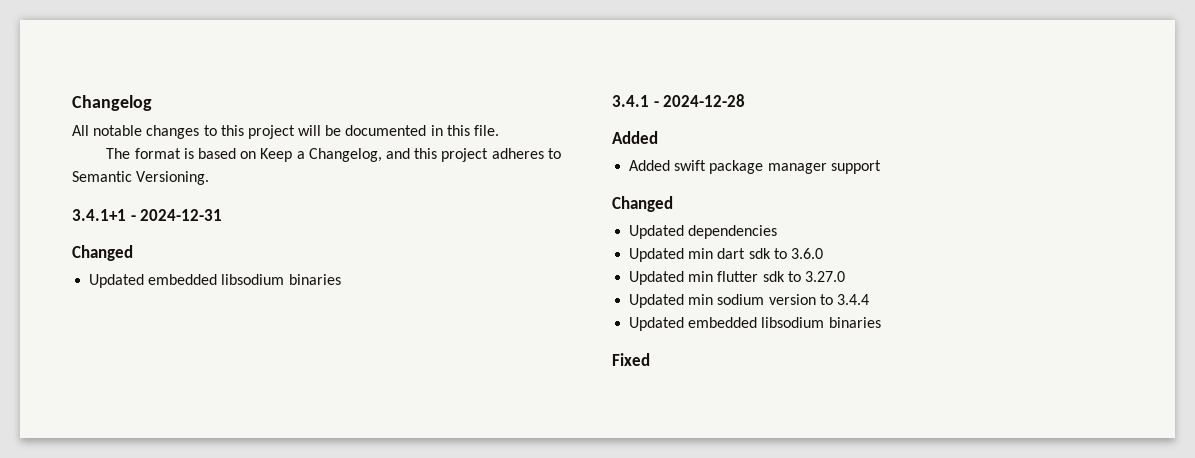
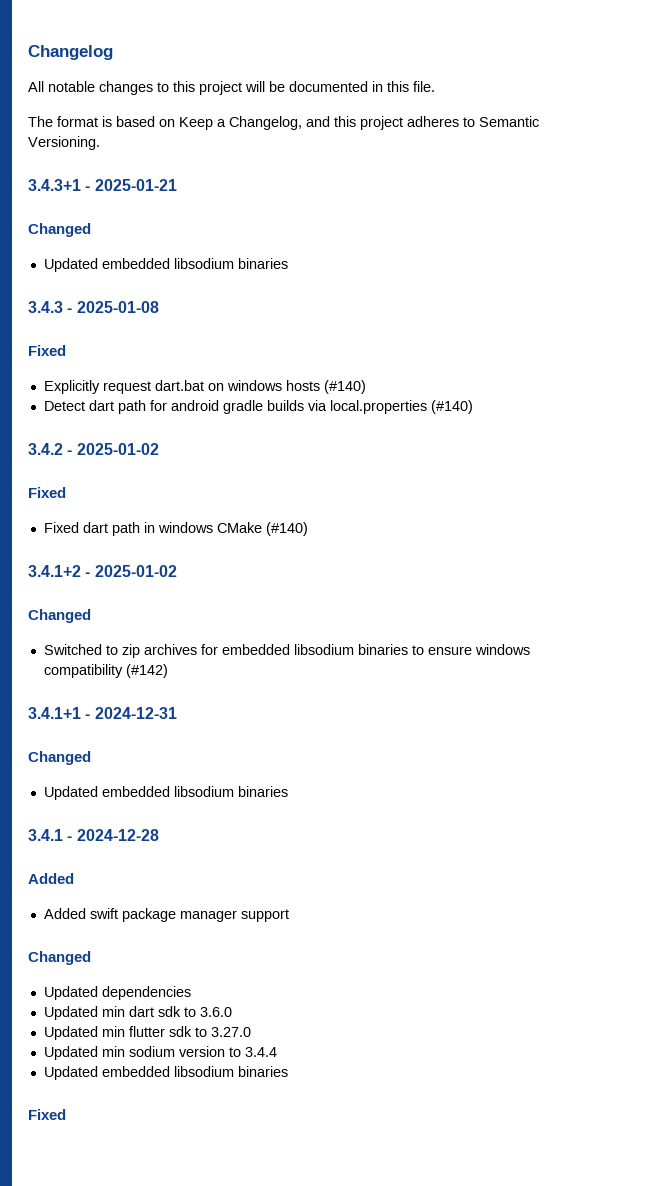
+ 3.4.3+1 - 2025-01-21
+ Changed
+ Updated embedded libsodium binaries
+ 3.4.3 - 2025-01-08
+ Fixed
+ Explicitly request dart.bat on windows hosts (#140)
+ Detect dart path for android gradle builds via local.properties (#140)
+ 3.4.2 - 2025-01-02
+ Fixed
+ Fixed dart path in windows CMake (#140)
+ 3.4.1+2 - 2025-01-02
+ Changed
+ Switched to zip archives for embedded libsodium binaries to ensure windows compatibility (#142)

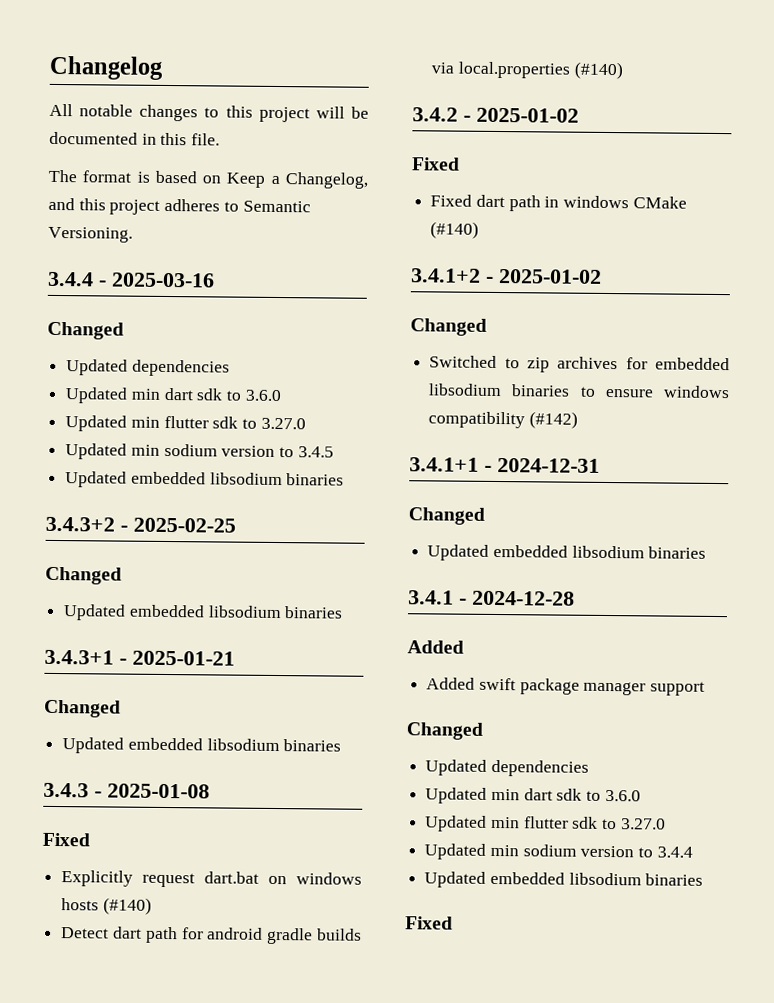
+ 3.4.4 - 2025-03-16
+ Changed
+ Updated dependencies
+ Updated min dart sdk to 3.6.0
+ Updated min flutter sdk to 3.27.0
+ Updated min sodium version to 3.4.5
+ Updated embedded libsodium binaries
+ 3.4.3+2 - 2025-02-25
+ Changed
+ Updated embedded libsodium binaries

